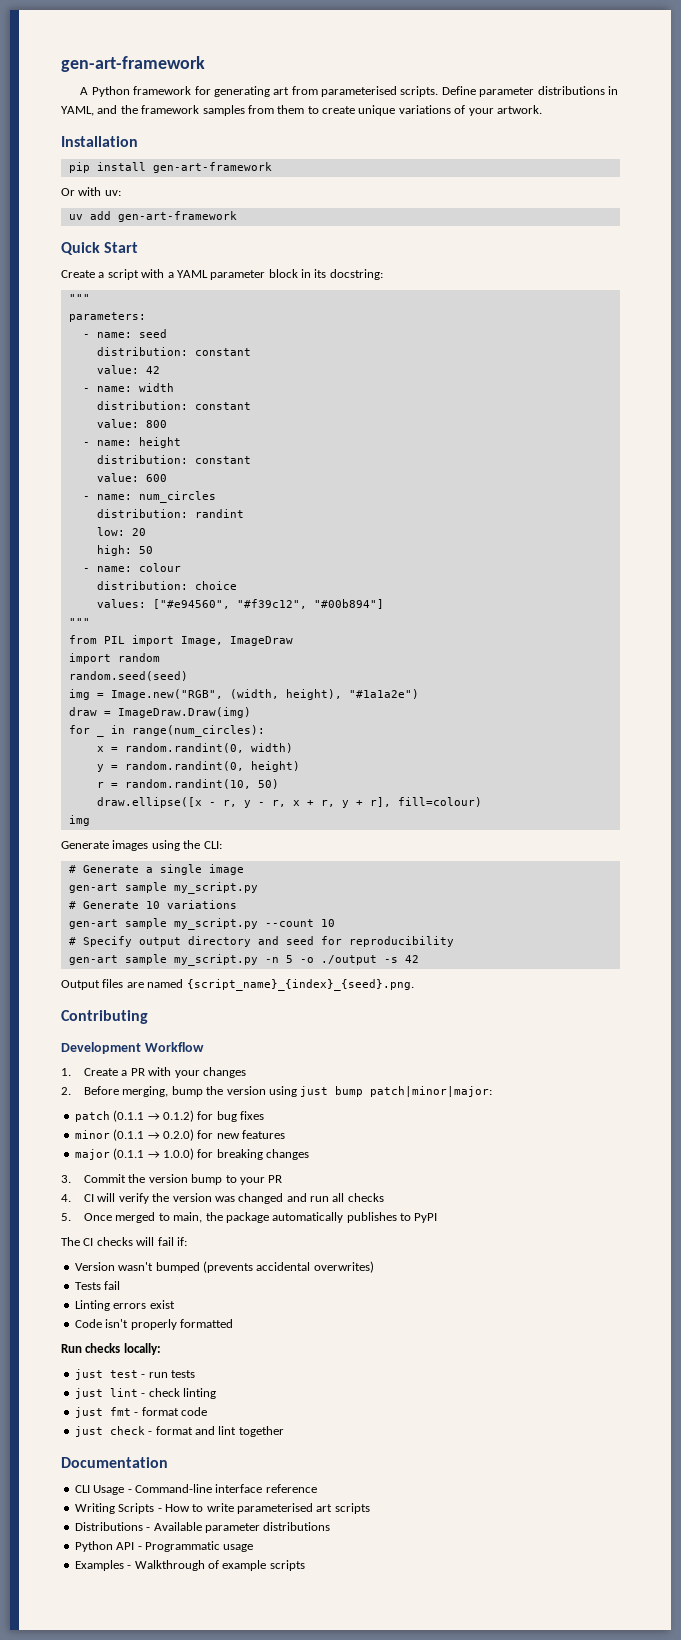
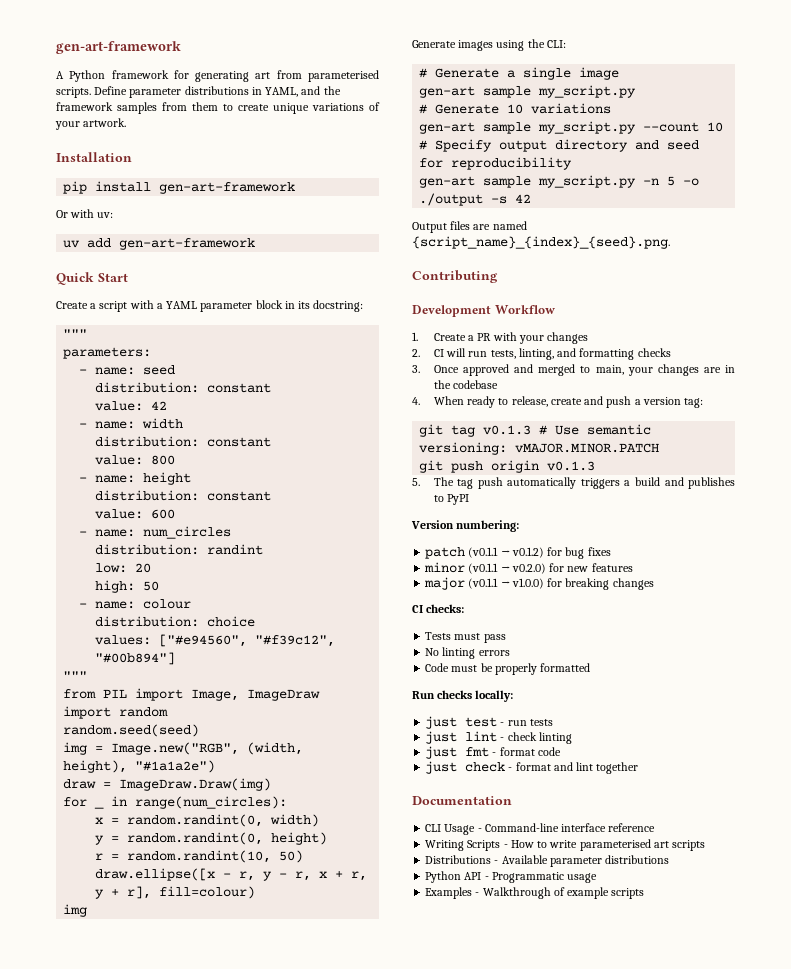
- 2. Before merging, bump the version using just bump patch|minor|major:
- patch (0.1.1 → 0.1.2) for bug fixes
+ 2. CI will run tests, linting, and formatting checks
+ 3. Once approved and merged to main, your changes are in the codebase
+ 4. When ready to release, create and push a version tag:
+ git tag v0.1.3 # Use semantic versioning: vMAJOR.MINOR.PATCH
+ git push origin v0.1.3
+ 5. The tag push automatically triggers a build and publishes to PyPI
+ Version numbering:
+ patch (v0.1.1 → v0.1.2) for bug fixes
- minor (0.1.1 → 0.2.0) for new features
+ minor (v0.1.1 → v0.2.0) for new features
- major (0.1.1 → 1.0.0) for breaking changes
+ major (v0.1.1 → v1.0.0) for breaking changes
- 3. Commit the version bump to your PR
- 4. CI will verify the version was changed and run all checks
- 5. Once merged to main, the package automatically publishes to PyPI
- The CI checks will fail if:
- Version wasn't bumped (prevents accidental overwrites)
- Tests fail
- Linting errors exist
+ CI checks:
+ Tests must pass
+ No linting errors
- Code isn't properly formatted
+ Code must be properly formatted

